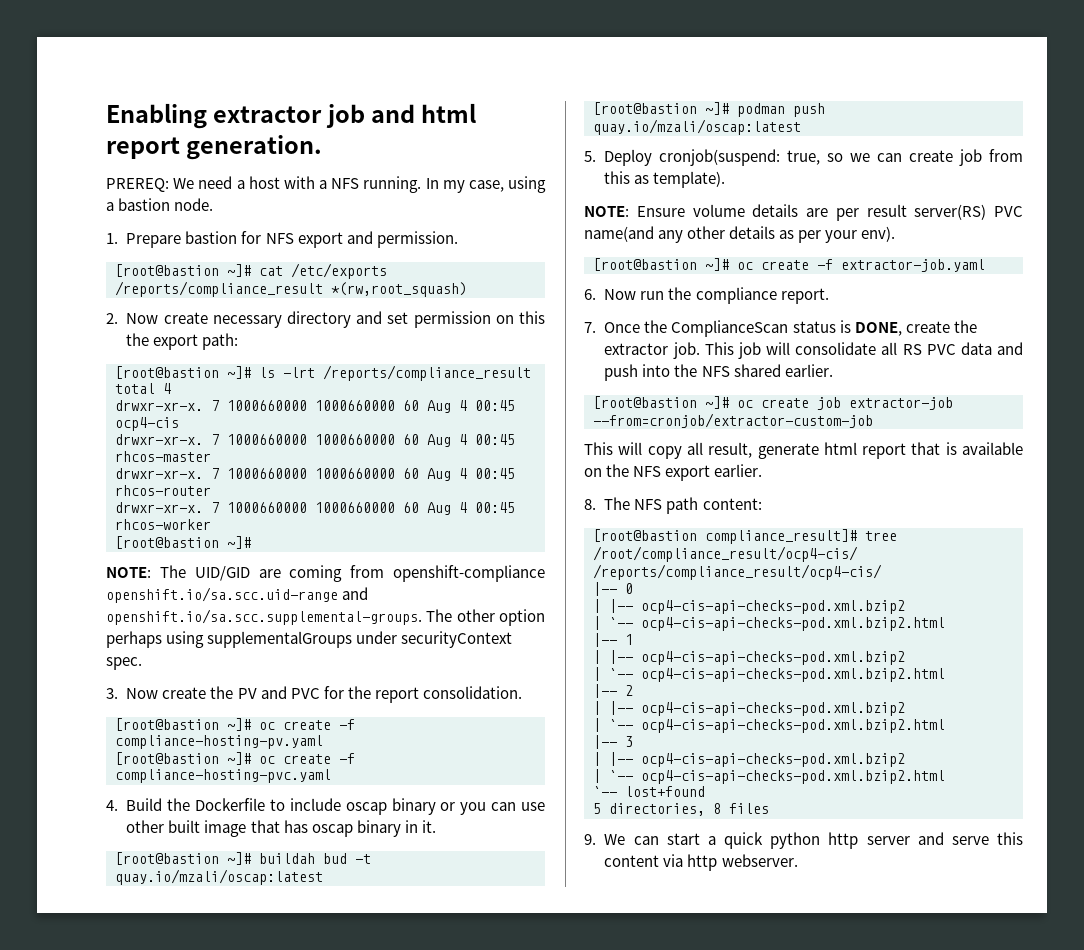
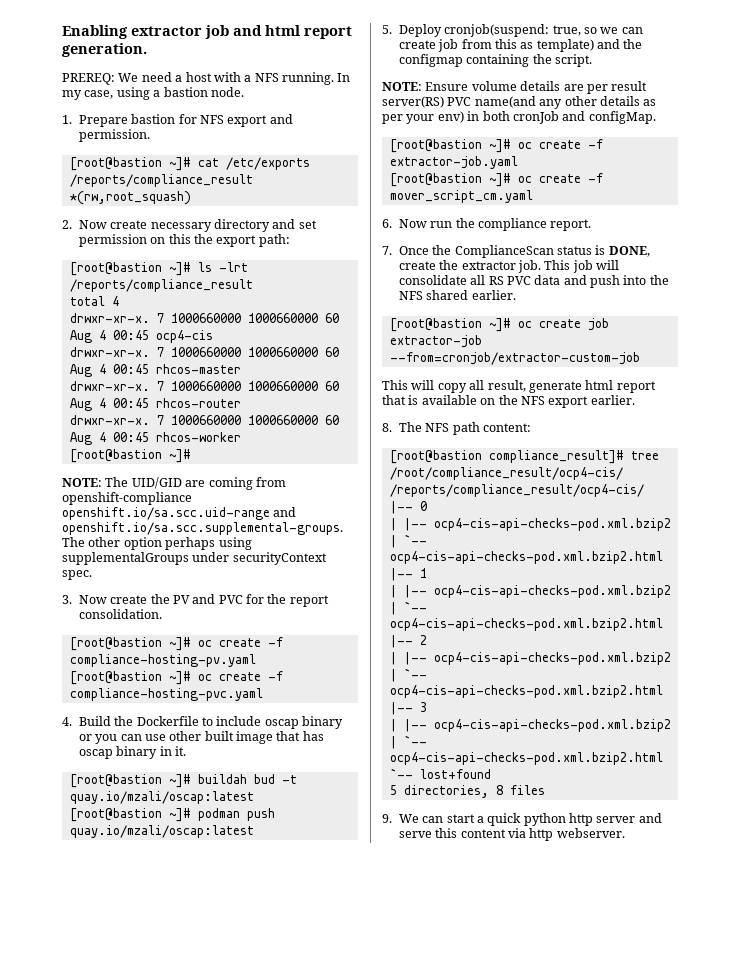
- 5. Deploy cronjob(suspend: true, so we can create job from this as template).
+ 5. Deploy cronjob(suspend: true, so we can create job from this as template) and the configmap containing the script.
- NOTE: Ensure volume details are per result server(RS) PVC name(and any other details as per your env).
+ NOTE: Ensure volume details are per result server(RS) PVC name(and any other details as per your env) in both cronJob and configMap.
+ [root@bastion ~]# oc create -f mover_script_cm.yaml

